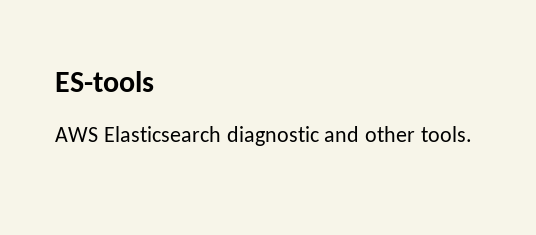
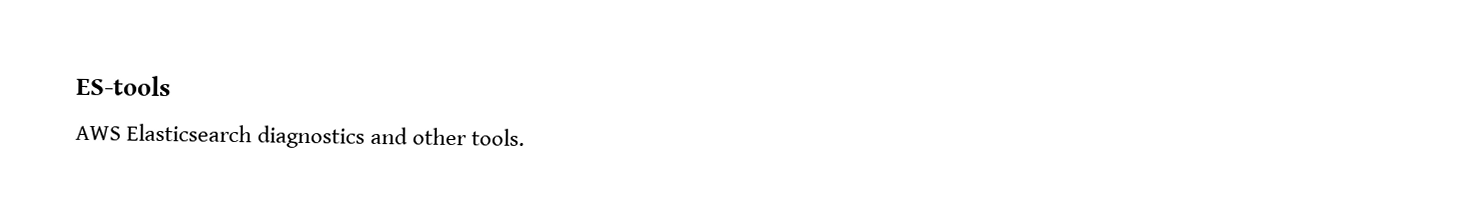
- AWS Elasticsearch diagnostic and other tools.
+ AWS Elasticsearch diagnostics and other tools.

